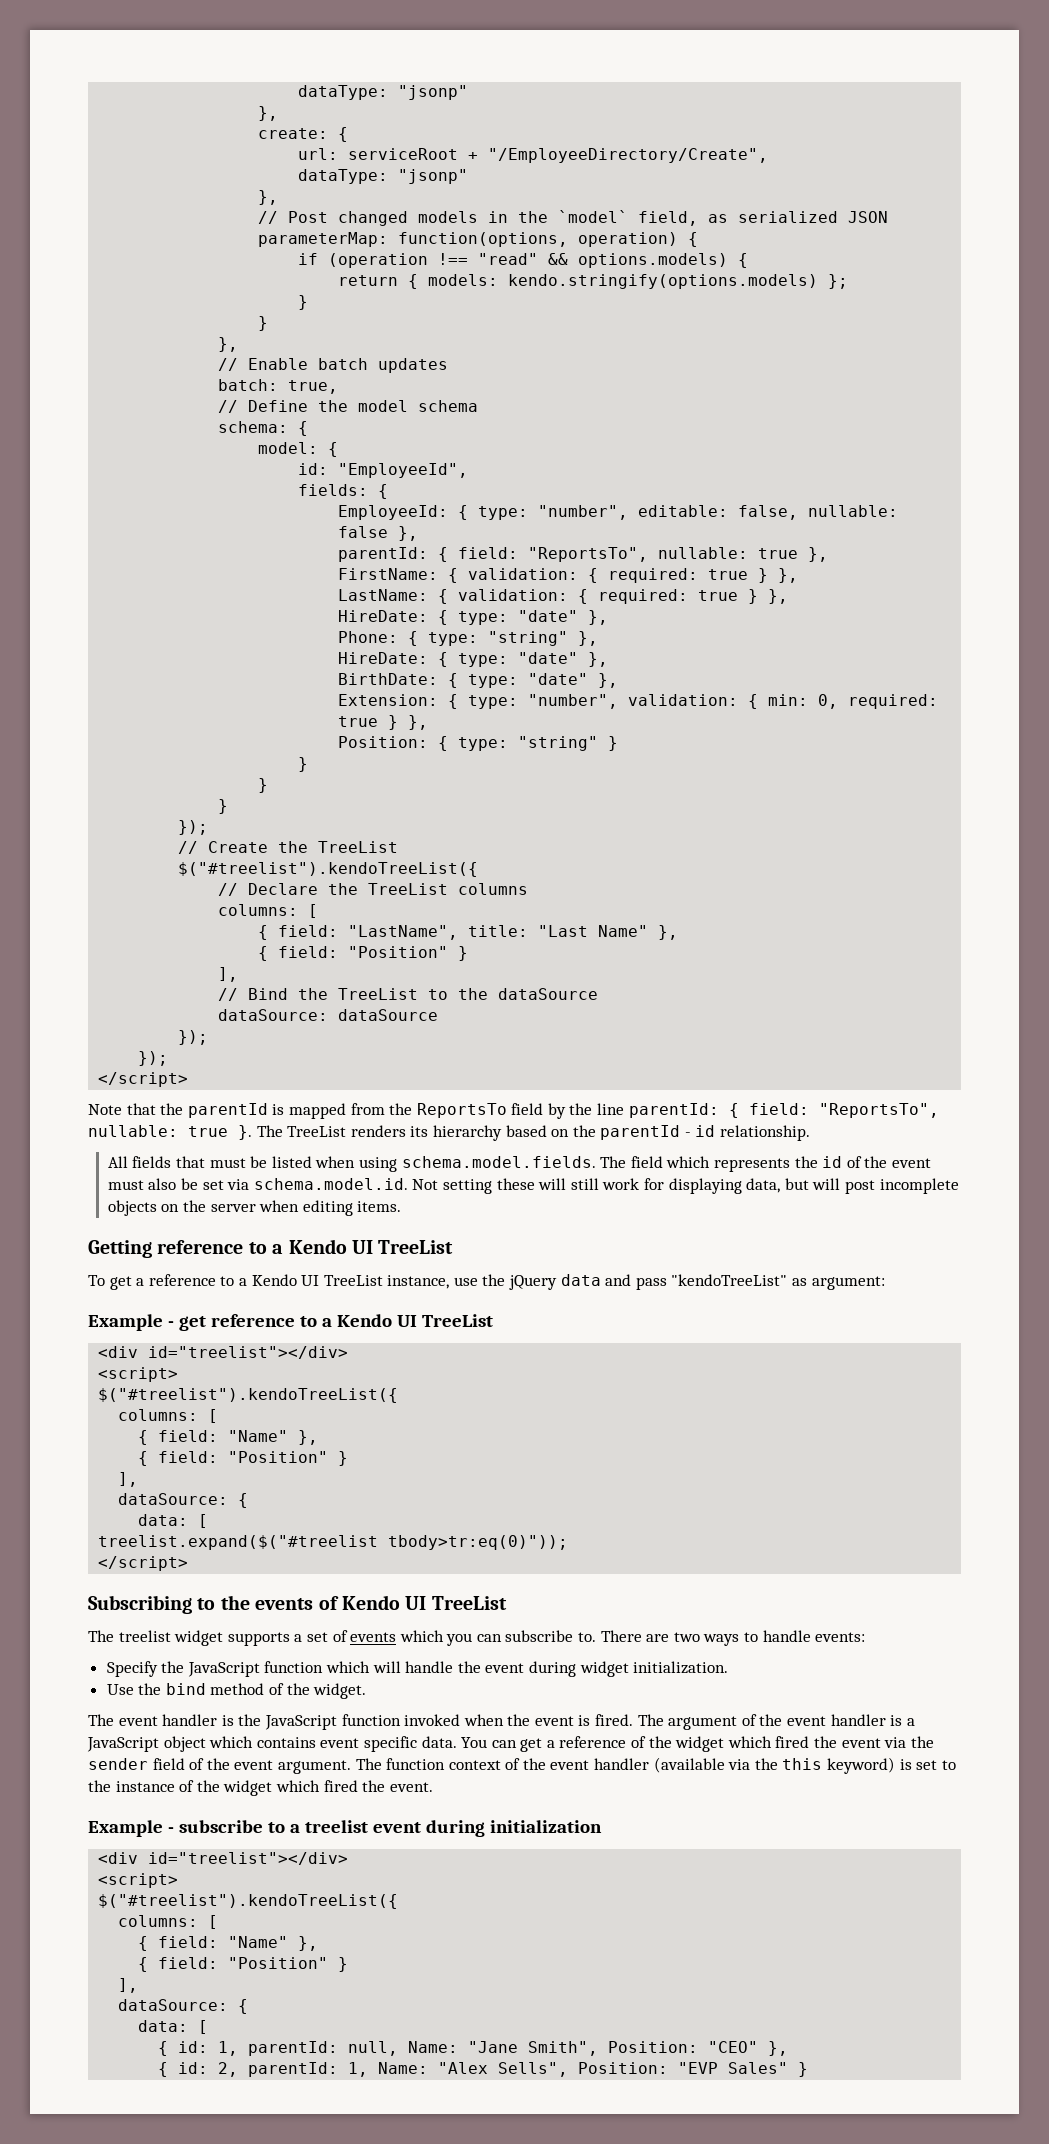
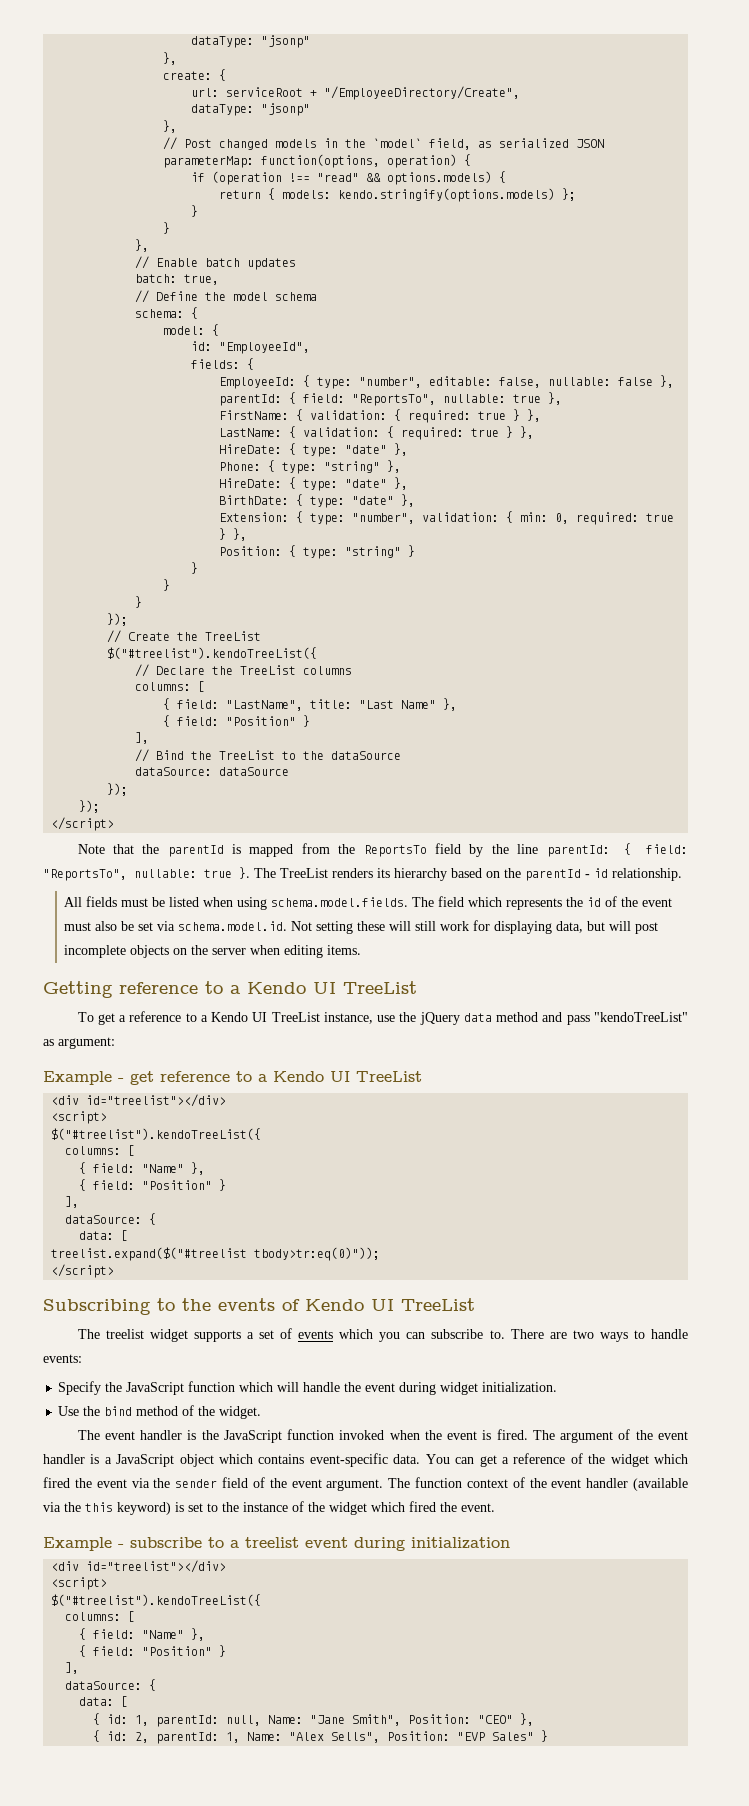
- All fields that must be listed when using schema.model.fields. The field which represents the id of the event must also be set via schema.model.id. Not setting these will still work for displaying data, but will post incomplete objects on the server when editing items.
+ All fields must be listed when using schema.model.fields. The field which represents the id of the event must also be set via schema.model.id. Not setting these will still work for displaying data, but will post incomplete objects on the server when editing items.
- To get a reference to a Kendo UI TreeList instance, use the jQuery data and pass "kendoTreeList" as argument:
+ To get a reference to a Kendo UI TreeList instance, use the jQuery data method and pass "kendoTreeList" as argument:
- The argument of the event handler is a JavaScript object which contains event specific data.
+ The argument of the event handler is a JavaScript object which contains event-specific data.

